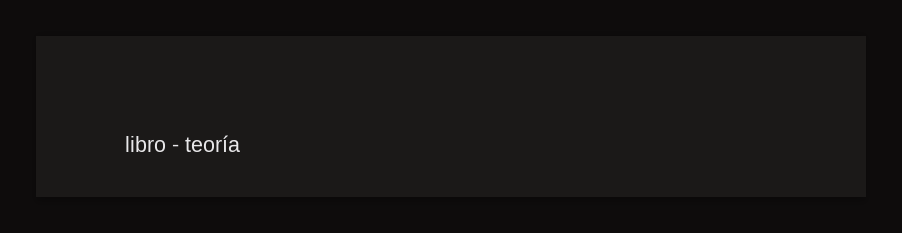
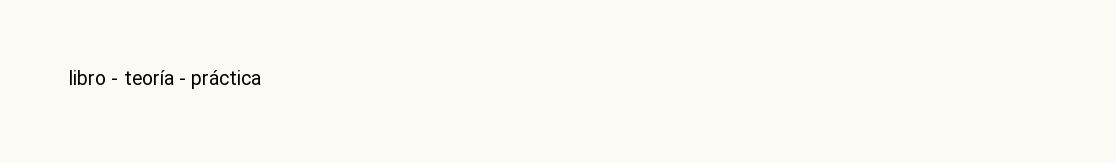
- libro - teoría
+ libro - teoría - práctica

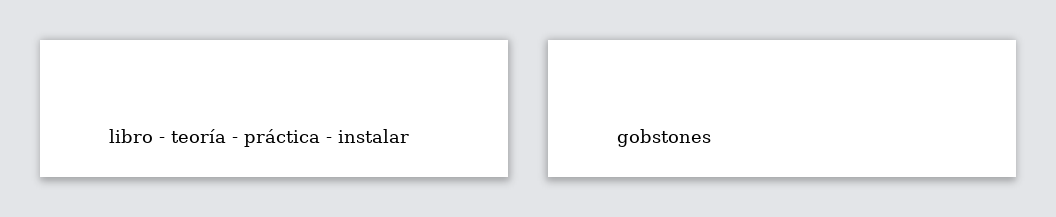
- libro - teoría - práctica
+ libro - teoría - práctica - instalar gobstones

